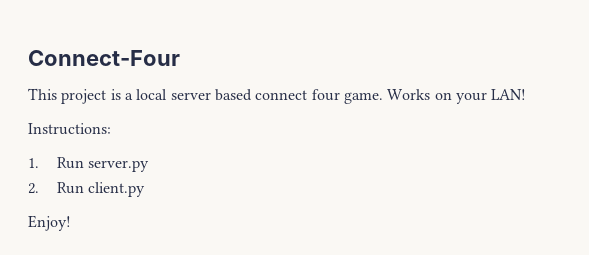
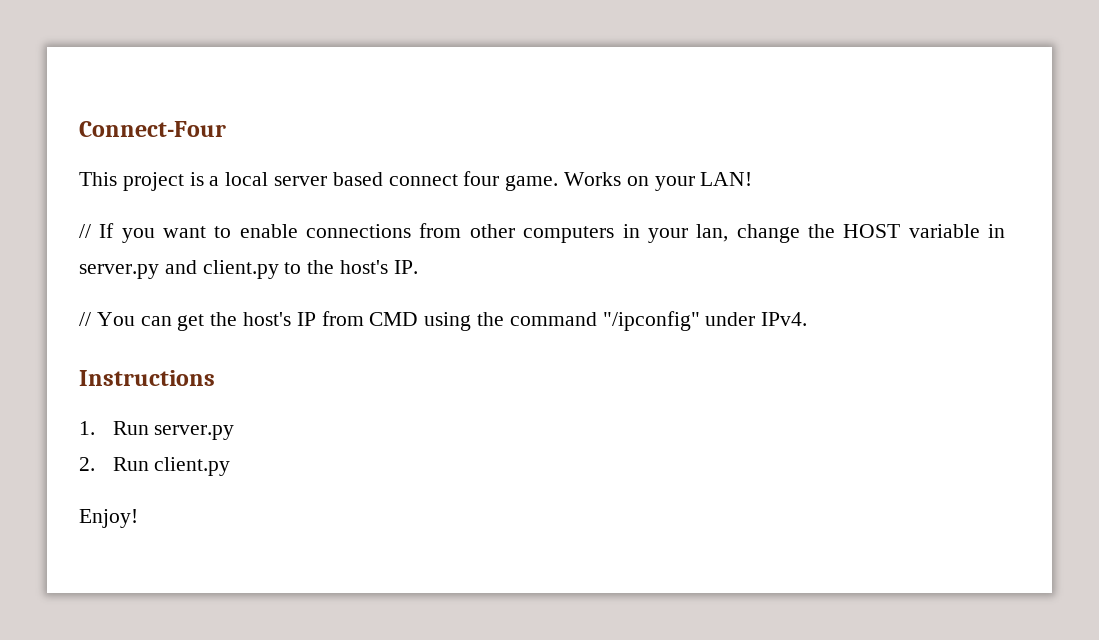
- Instructions:
+ // If you want to enable connections from other computers in your lan, change the HOST variable in server.py and client.py to the host's IP.
+ // You can get the host's IP from CMD using the command "/ipconfig" under IPv4.
+ Instructions

